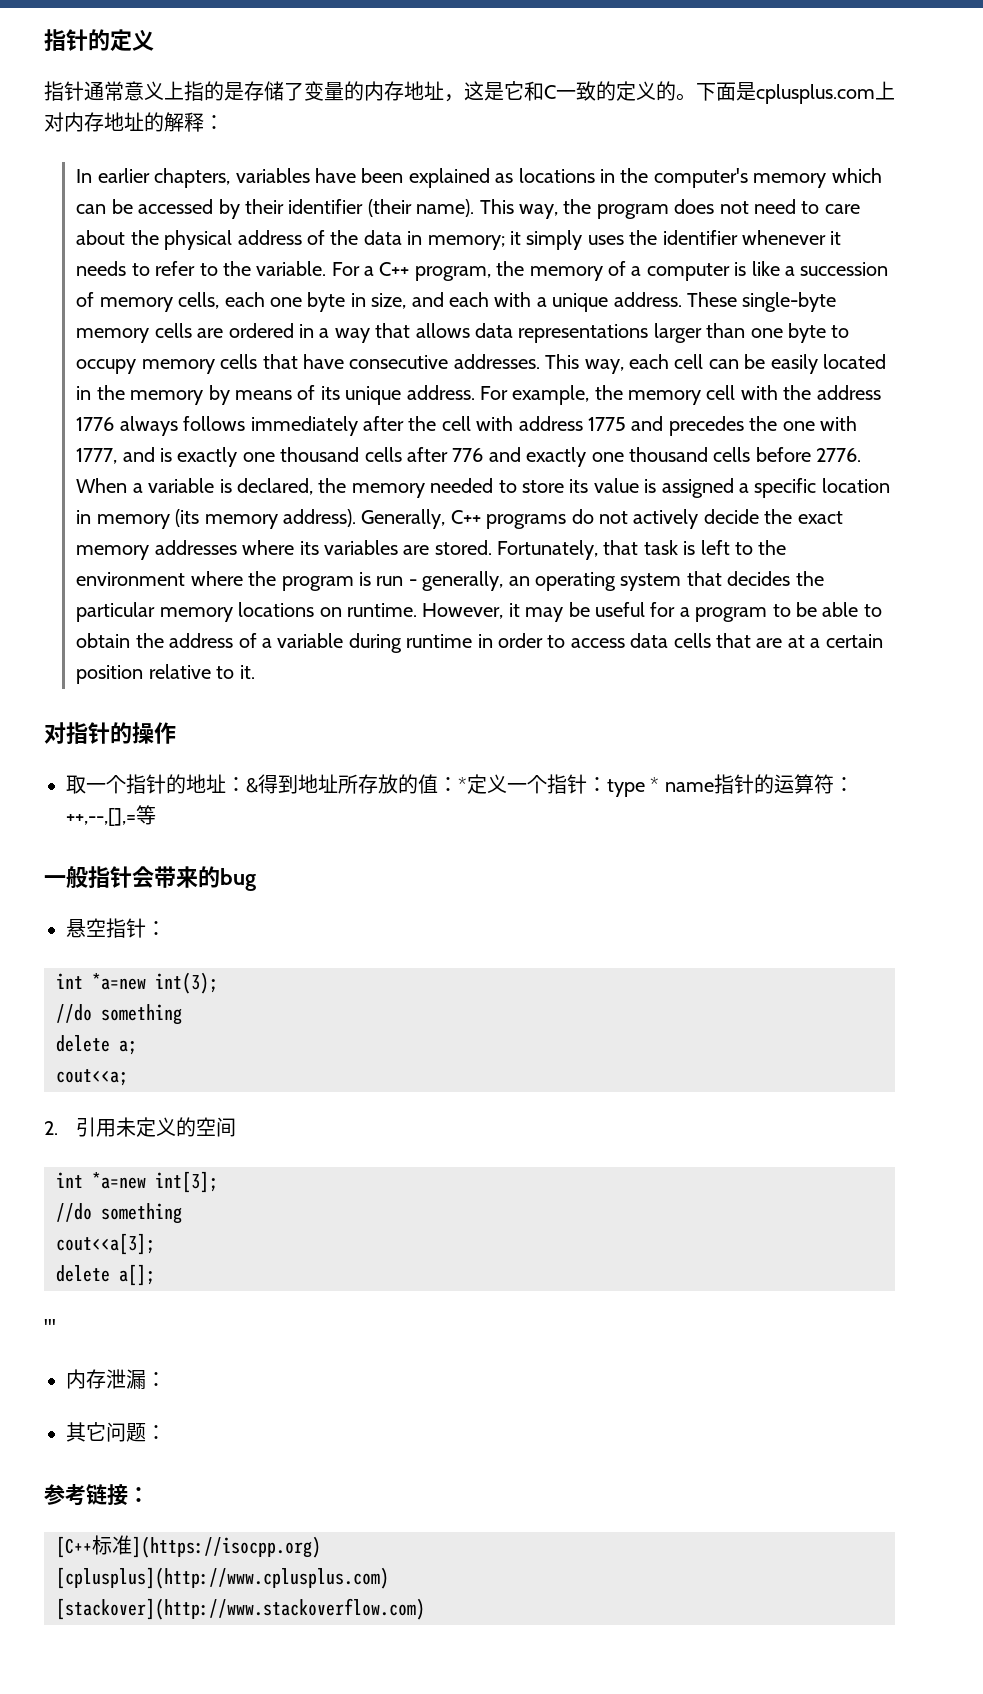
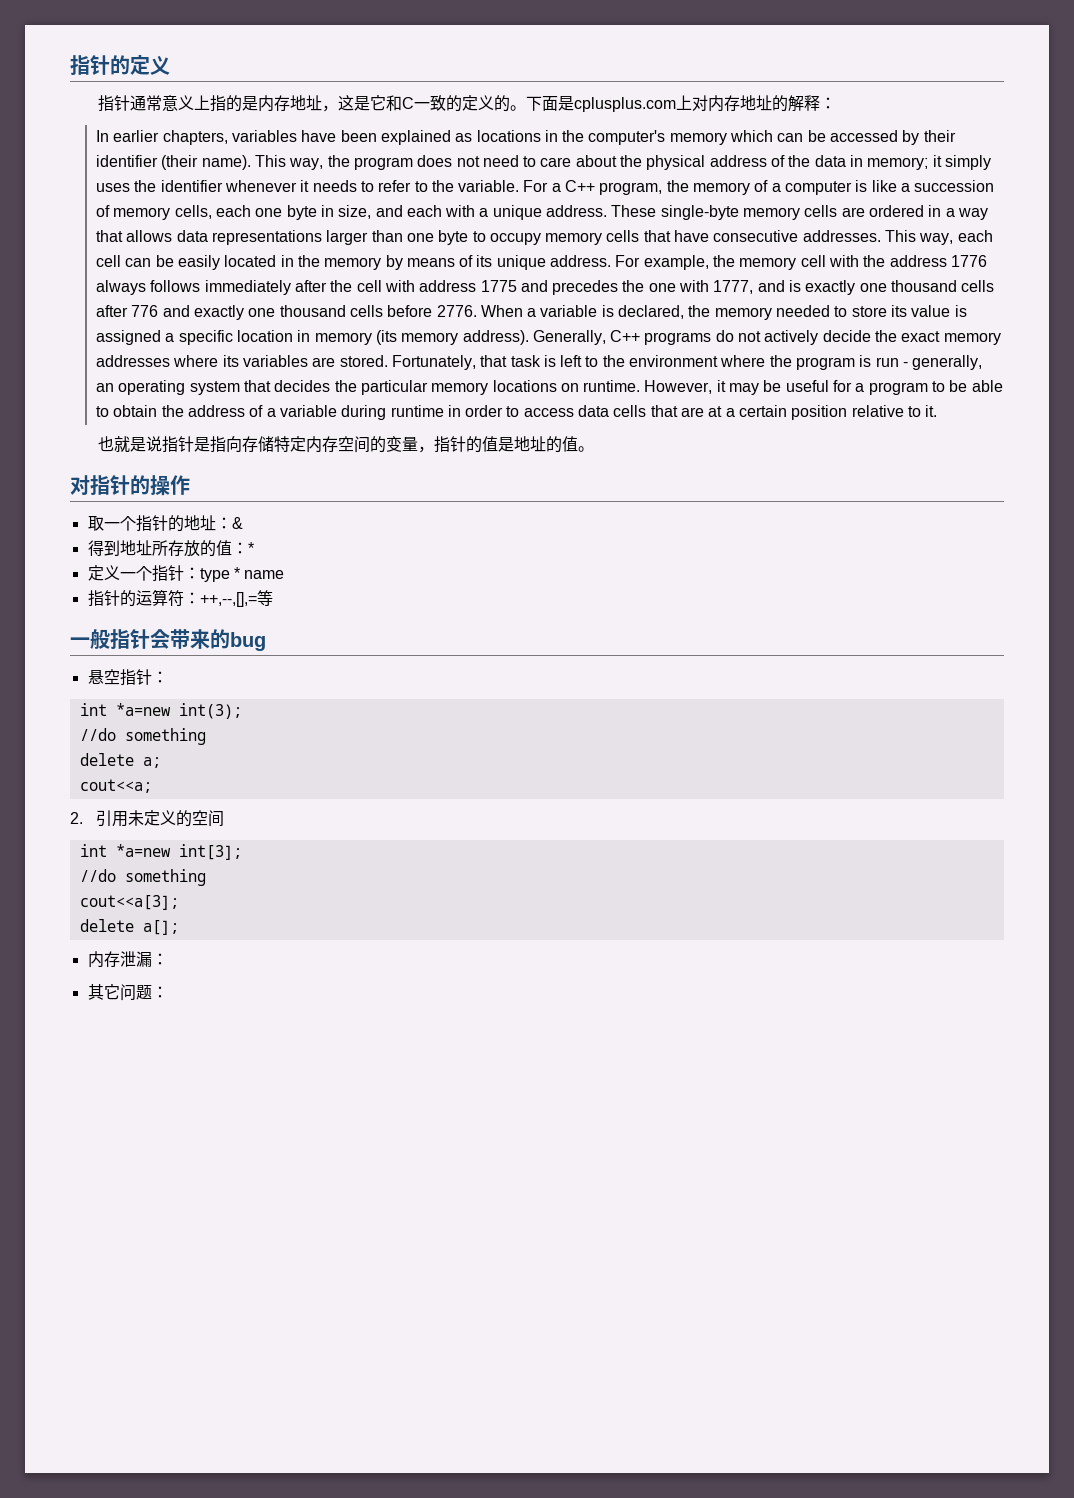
- 指针通常意义上指的是存储了变量的内存地址，这是它和C一致的定义的。
+ 指针通常意义上指的是内存地址，这是它和C一致的定义的。
+ 也就是说指针是指向存储特定内存空间的变量，指针的值是地址的值。
- 取一个指针的地址：&得到地址所存放的值：*定义一个指针：type * name指针的运算符：++,--,[],=等
+ 取一个指针的地址：&
+ 得到地址所存放的值：*
+ 定义一个指针：type * name
+ 指针的运算符：++,--,[],=等
- '''
- 参考链接：
- [C++标准](https://isocpp.org)
- [cplusplus](http://www.cplusplus.com)
- [stackover](http://www.stackoverflow.com)

